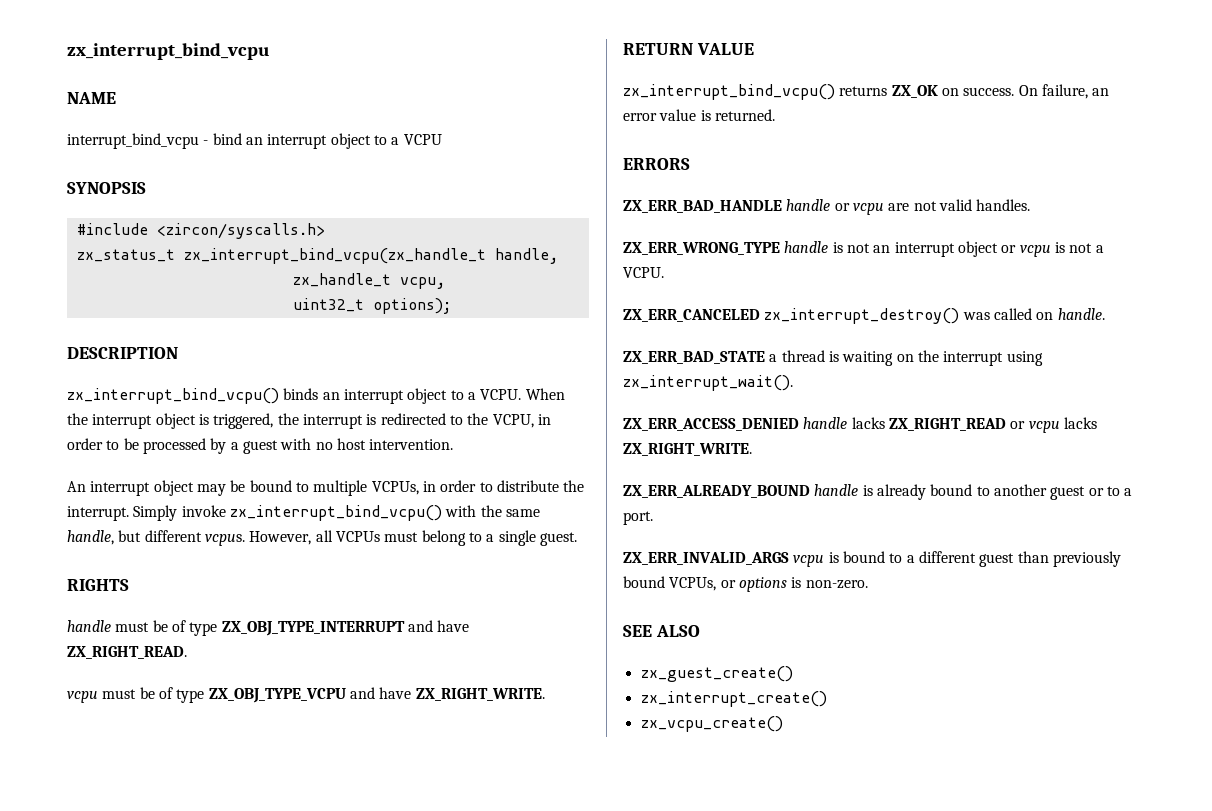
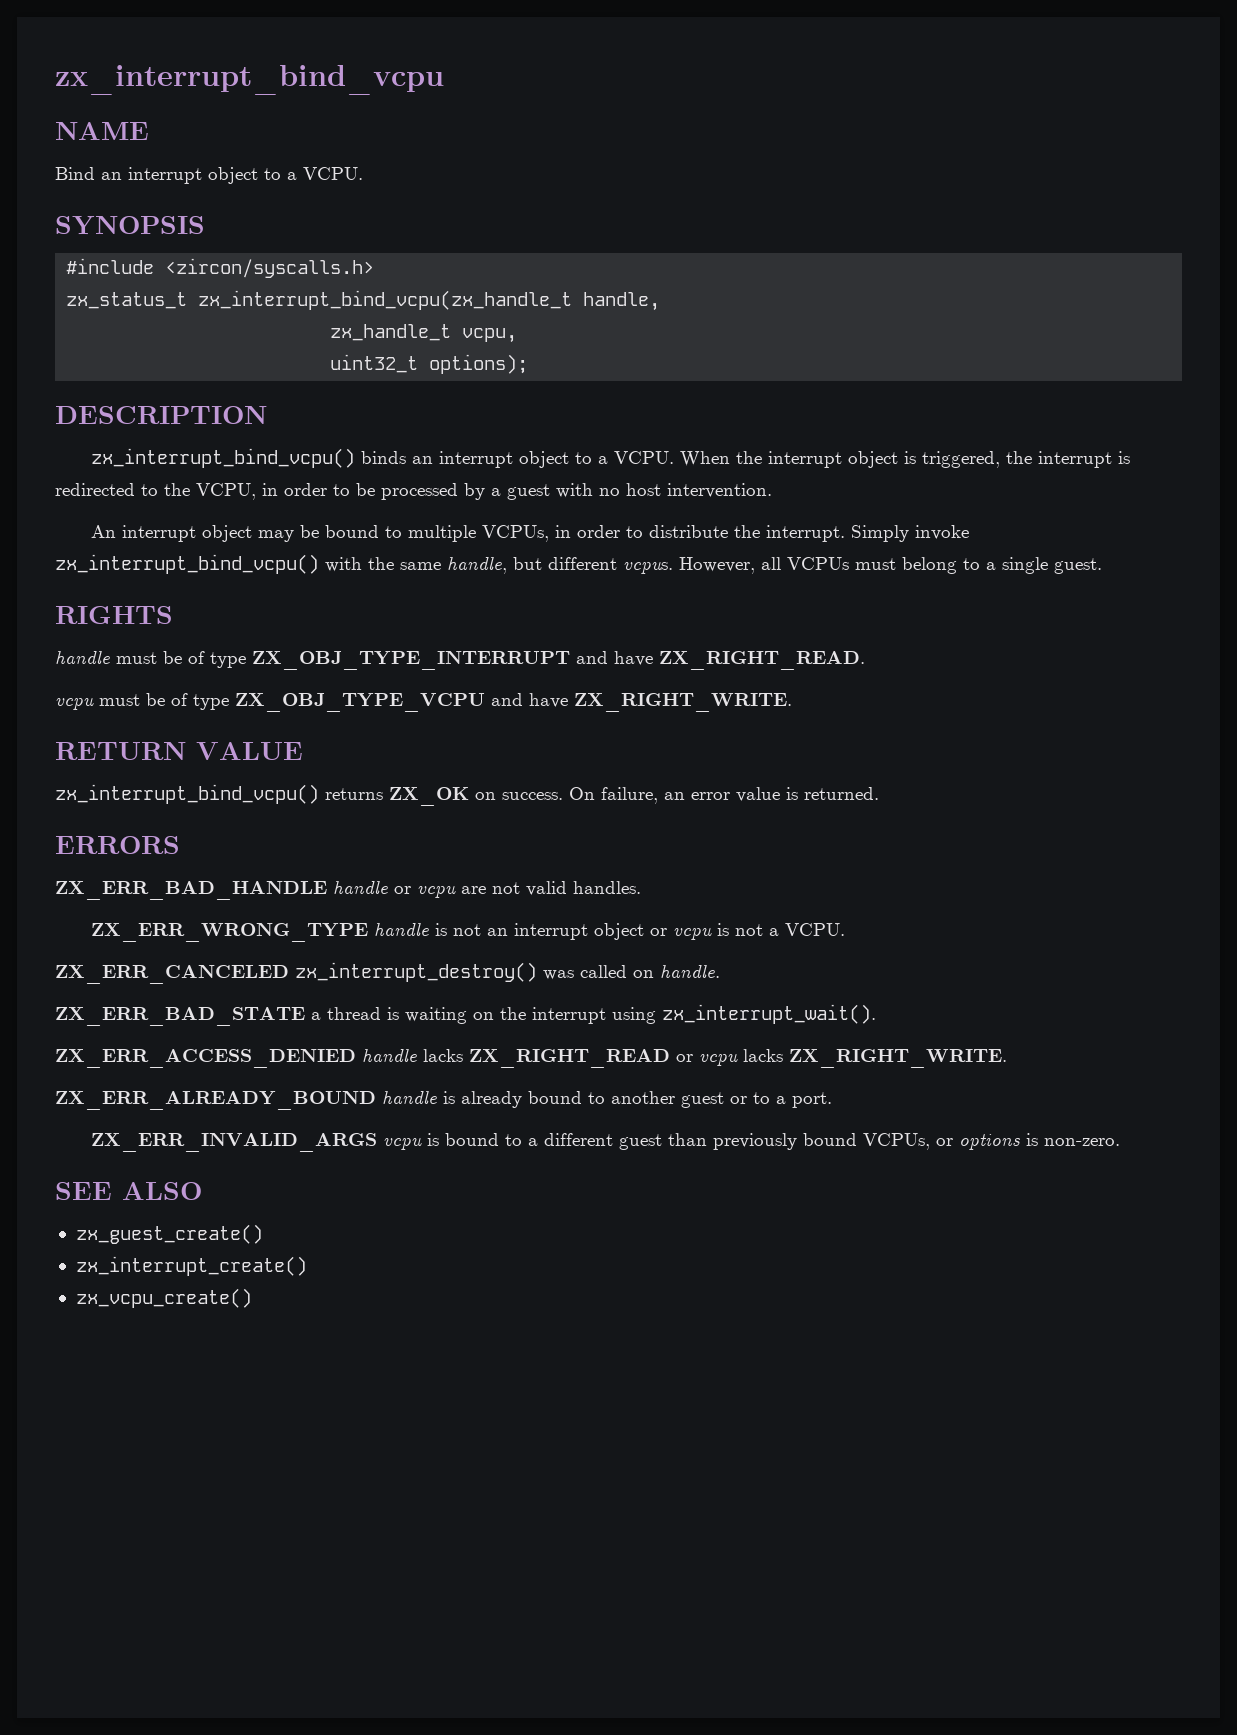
- interrupt_bind_vcpu - bind an interrupt object to a VCPU
+ Bind an interrupt object to a VCPU.

